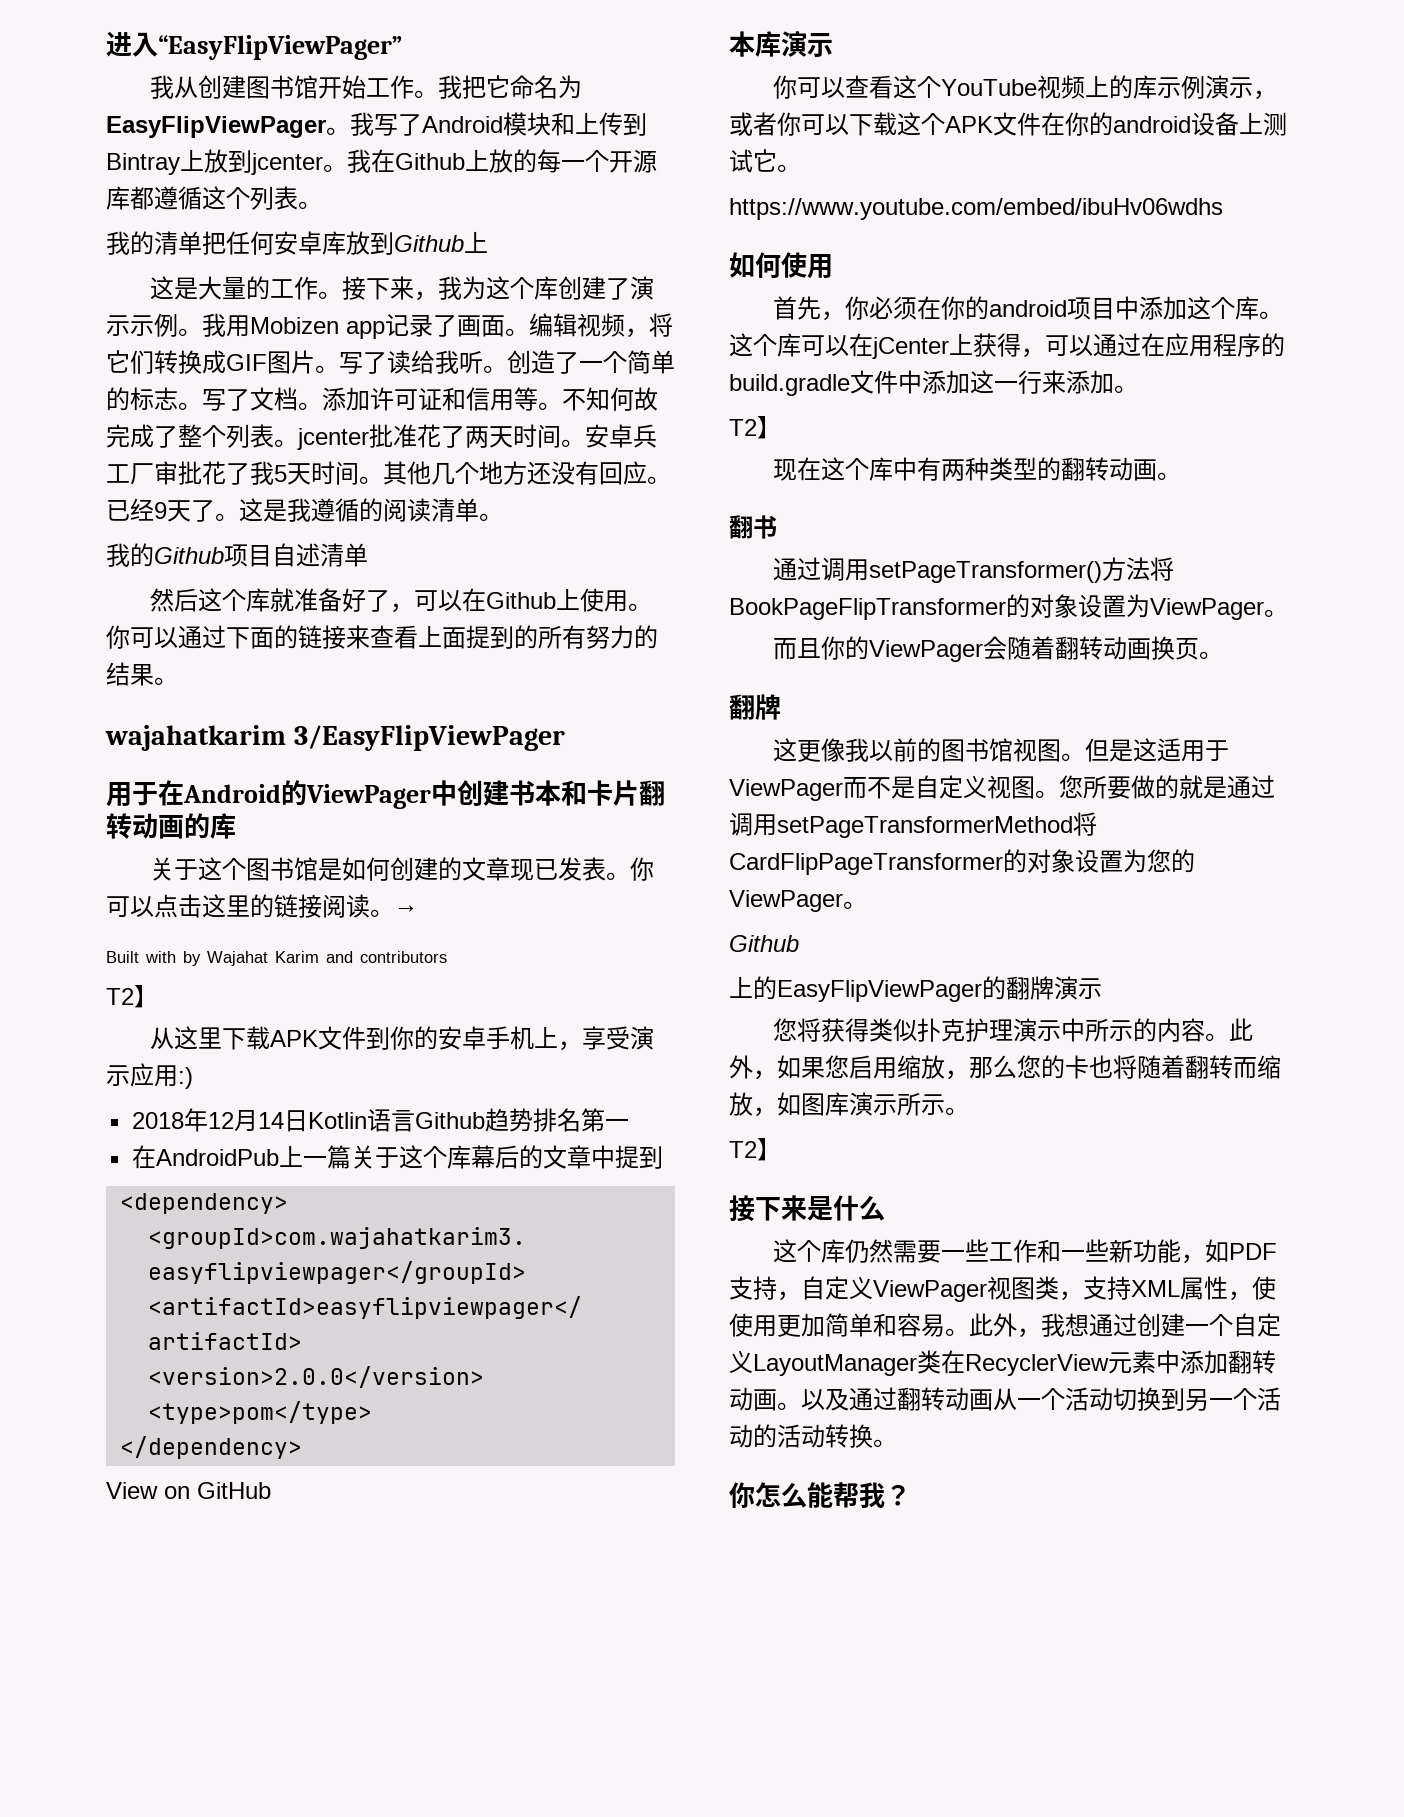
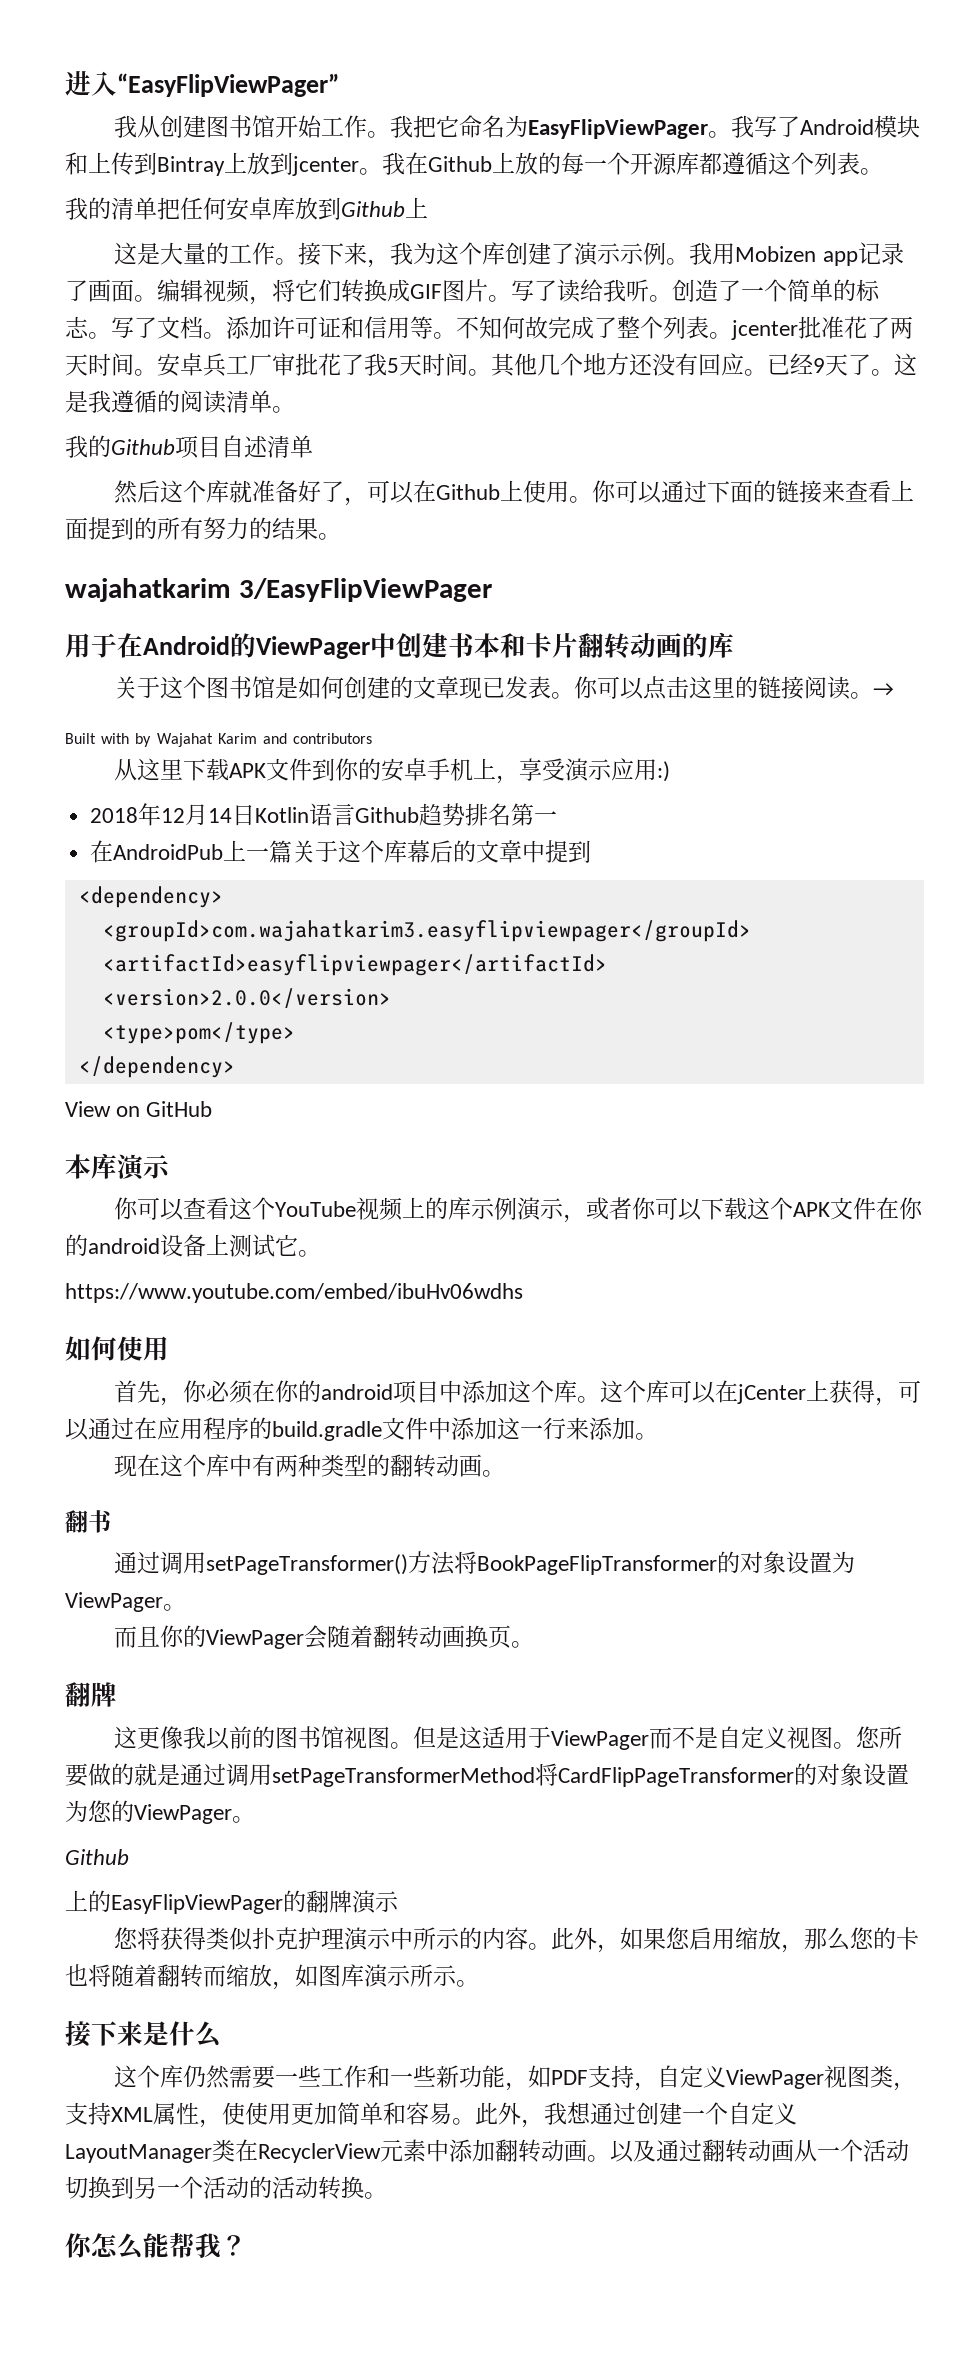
  Built with by Wajahat Karim and contributors
- T2】
  这个库可以在jCenter上获得，可以通过在应用程序的build.gradle文件中添加这一行来添加。
- T2】
  此外，如果您启用缩放，那么您的卡也将随着翻转而缩放，如图库演示所示。
- T2】

